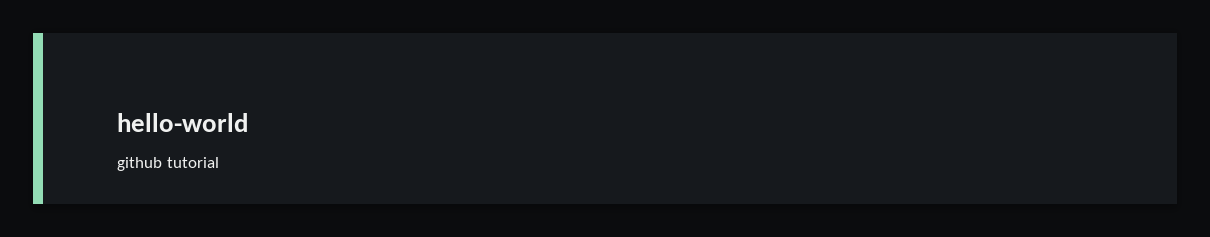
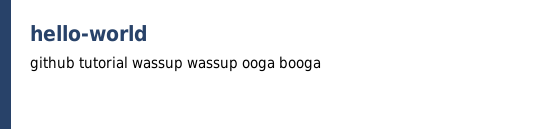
- github tutorial
+ github tutorial wassup wassup ooga booga

